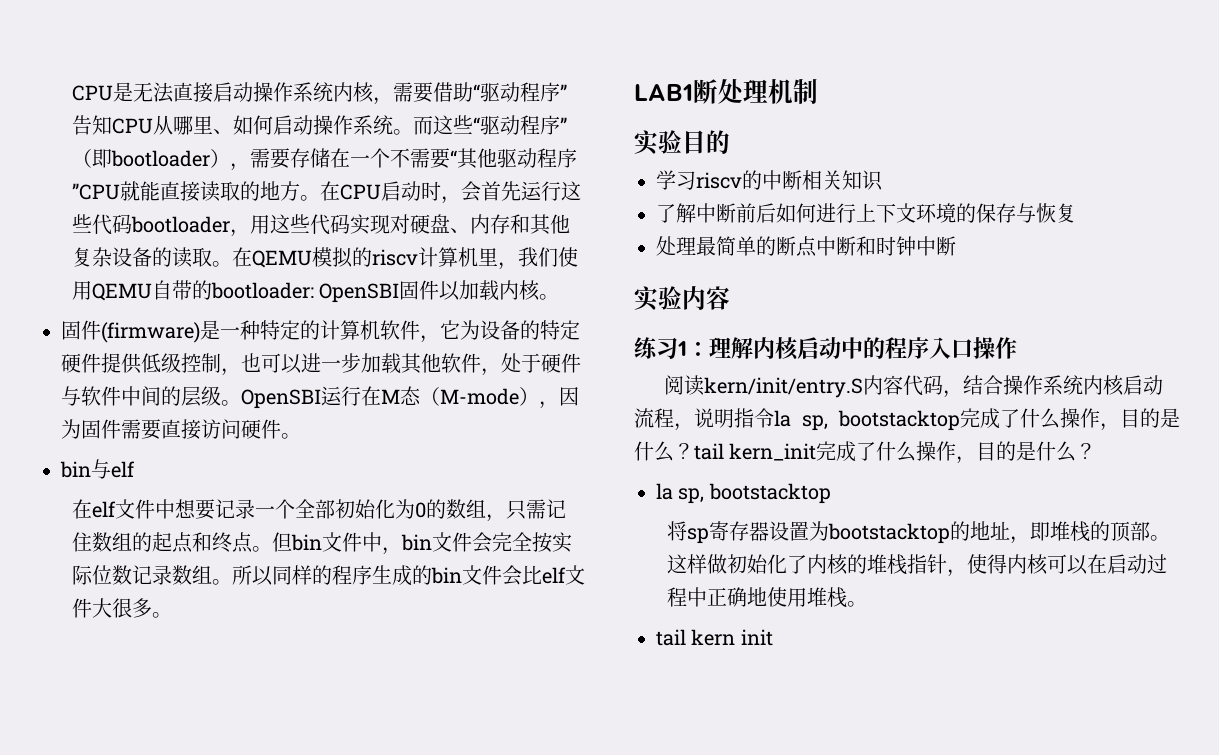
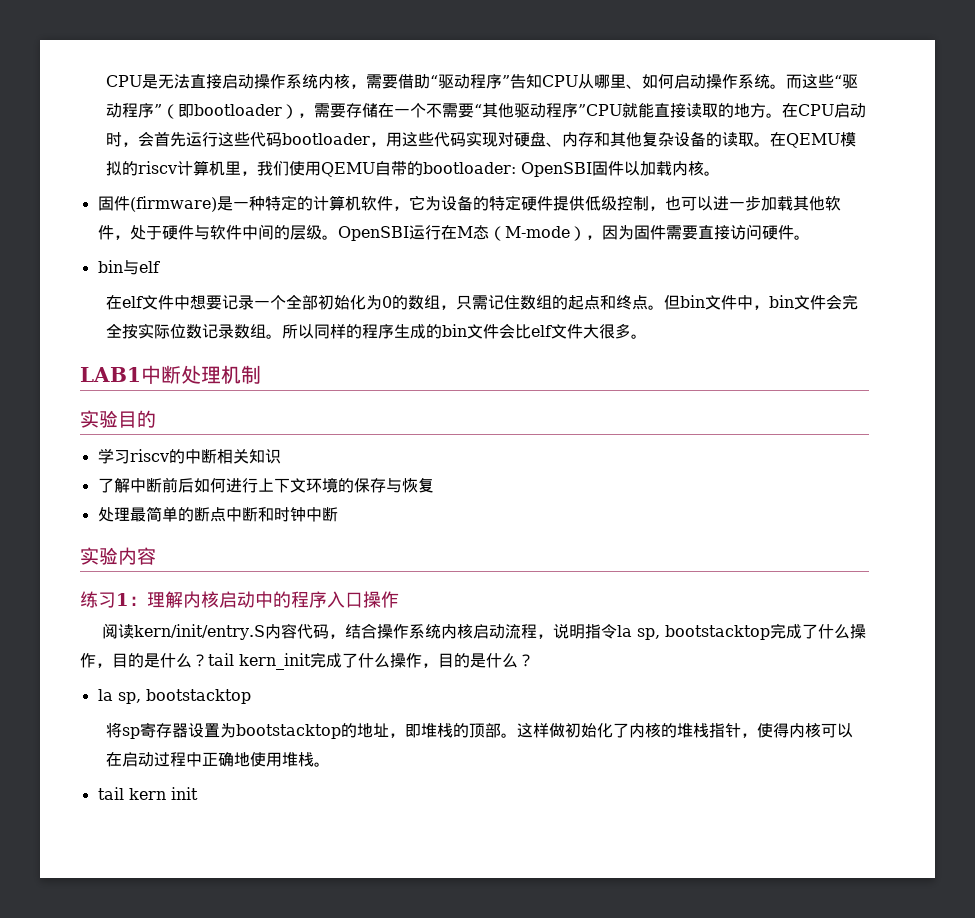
- LAB1断处理机制
+ LAB1中断处理机制

